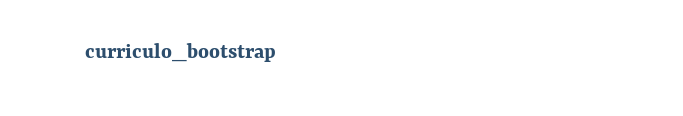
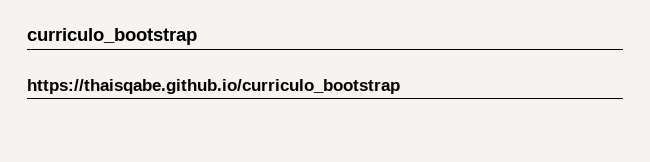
+ https://thaisqabe.github.io/curriculo_bootstrap

